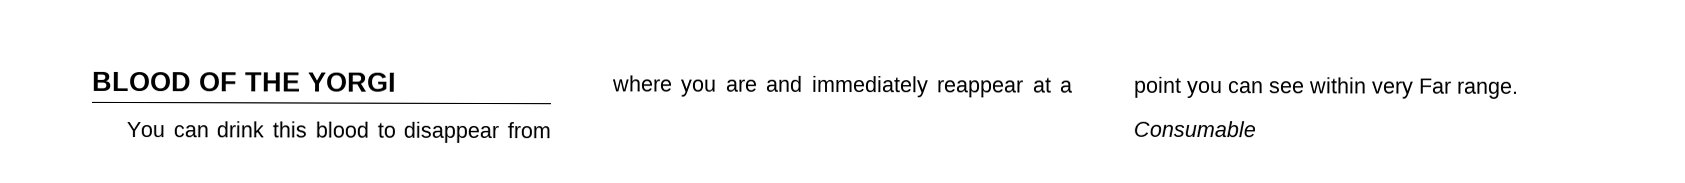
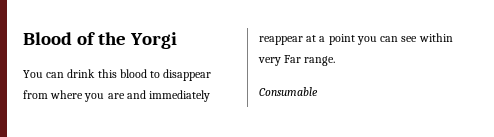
- BLOOD OF THE YORGI
+ Blood of the Yorgi

